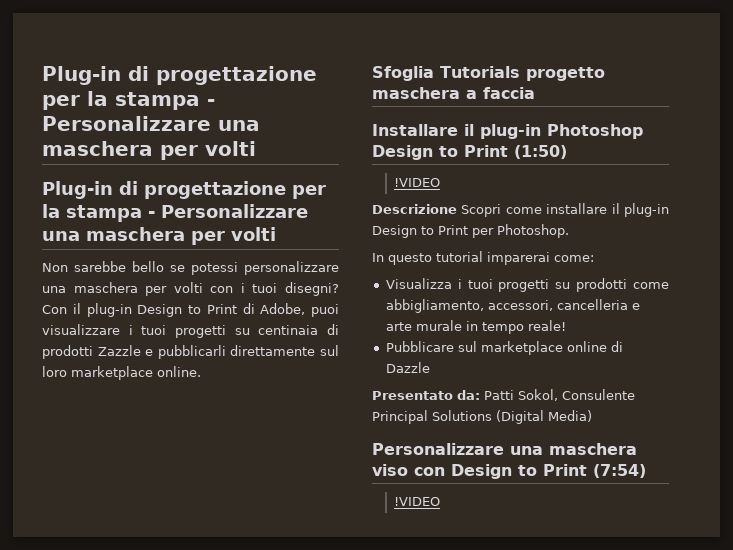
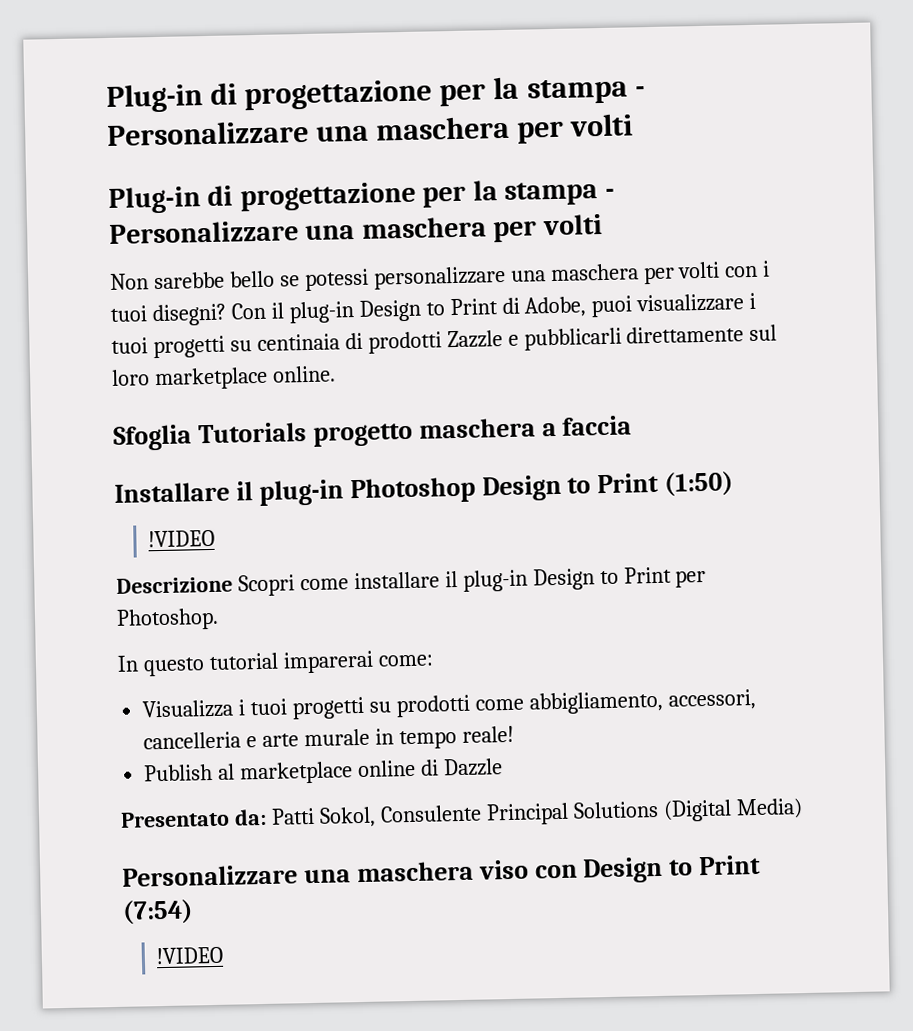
- Pubblicare sul marketplace online di Dazzle
+ Publish al marketplace online di Dazzle

